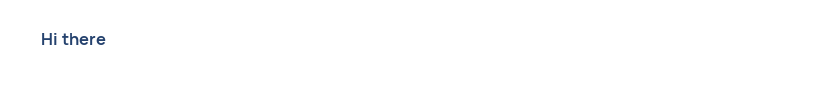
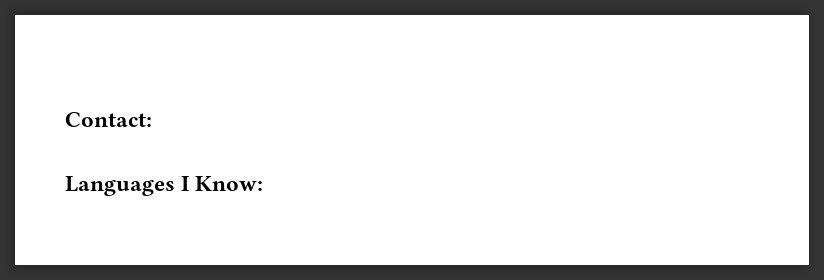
- Hi there
+ Contact:
+ Languages I Know:

